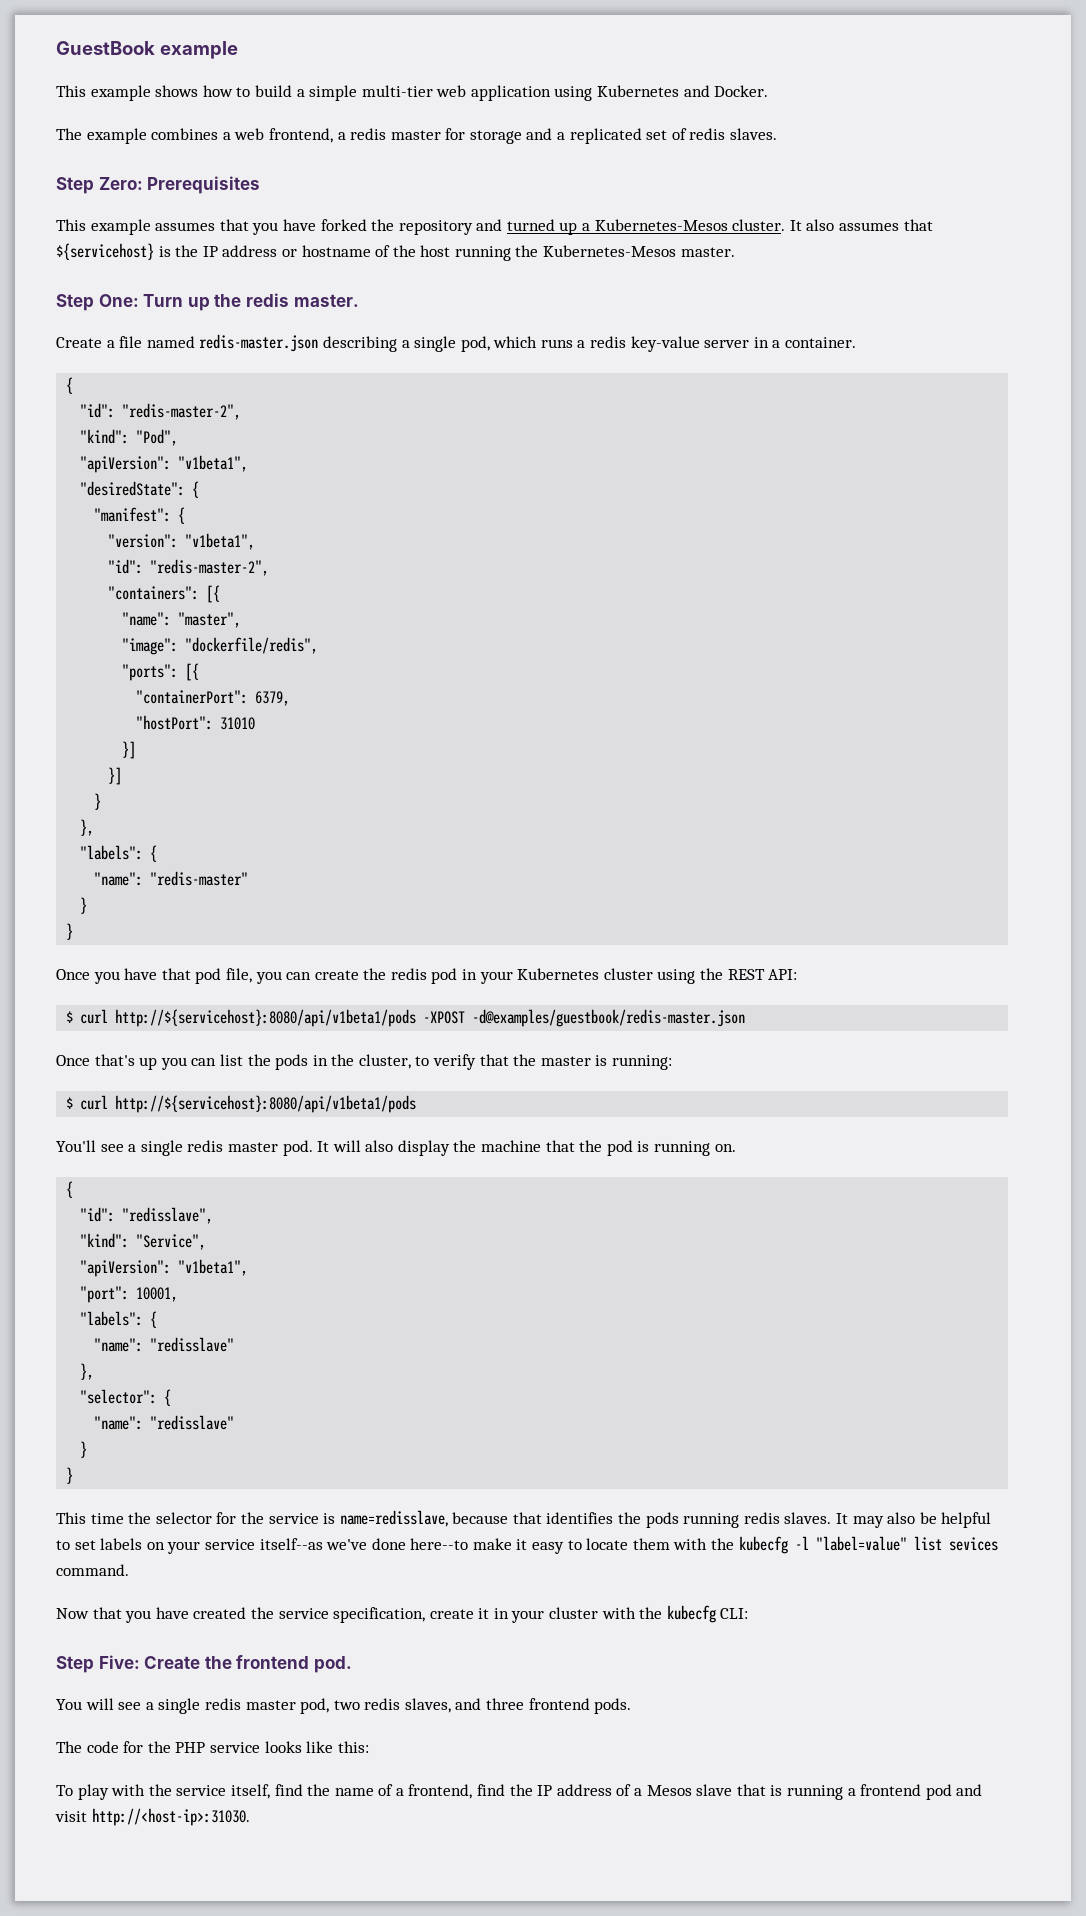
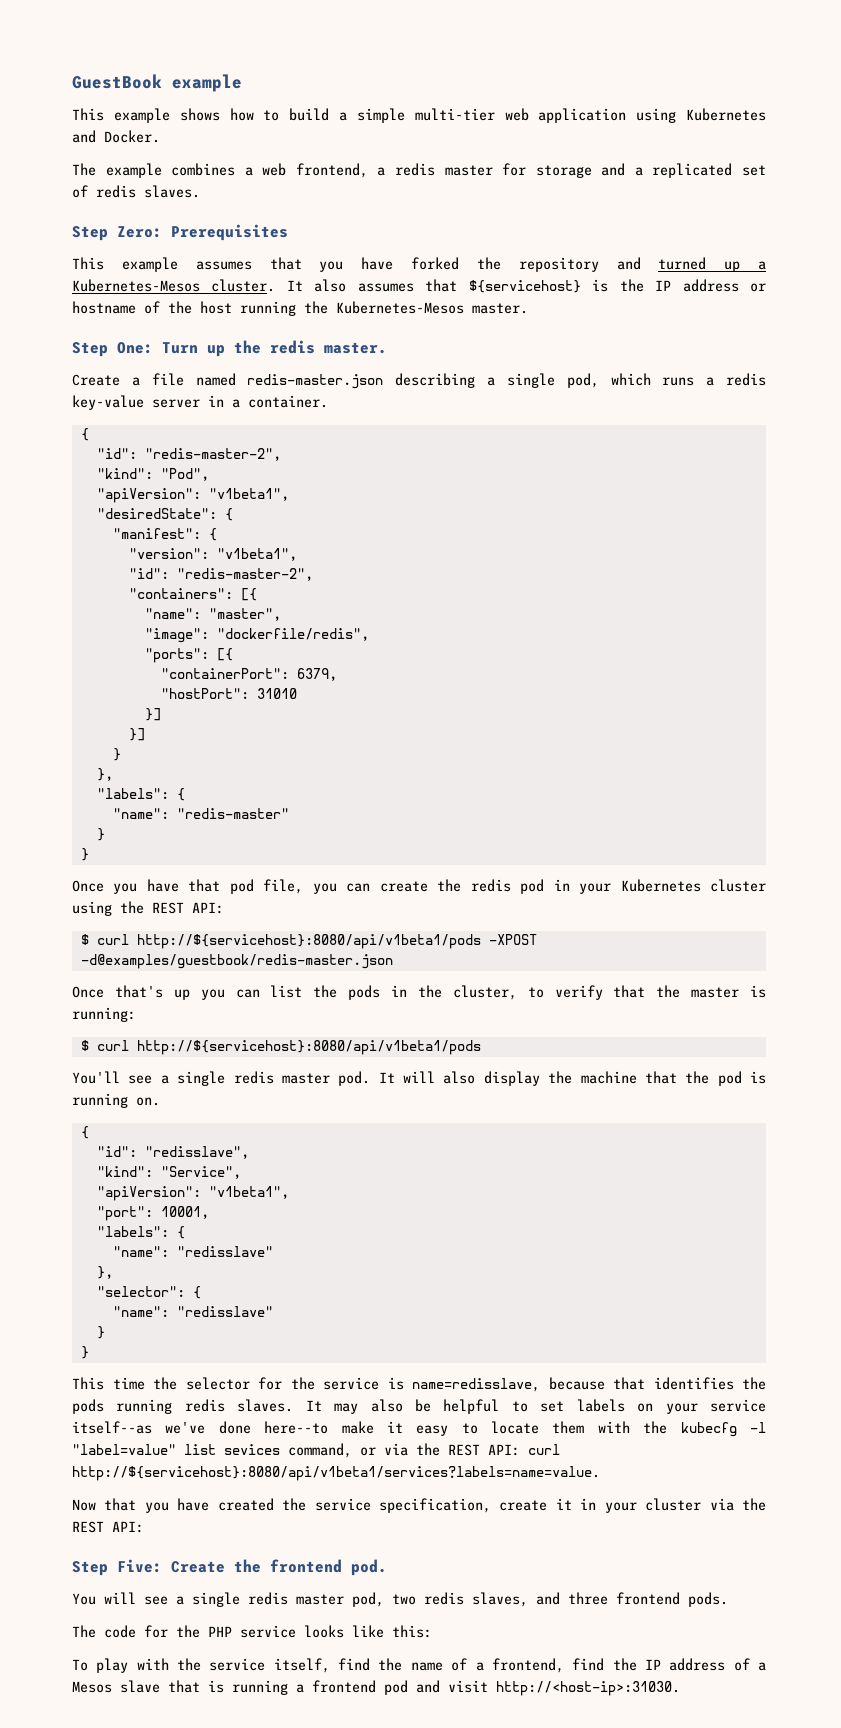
- It may also be helpful to set labels on your service itself--as we've done here--to make it easy to locate them with the kubecfg -l "label=value" list sevices command.
+ It may also be helpful to set labels on your service itself--as we've done here--to make it easy to locate them with the kubecfg -l "label=value" list sevices command, or via the REST API: curl http://${servicehost}:8080/api/v1beta1/services?labels=name=value.
- Now that you have created the service specification, create it in your cluster with the kubecfg CLI:
+ Now that you have created the service specification, create it in your cluster via the REST API:

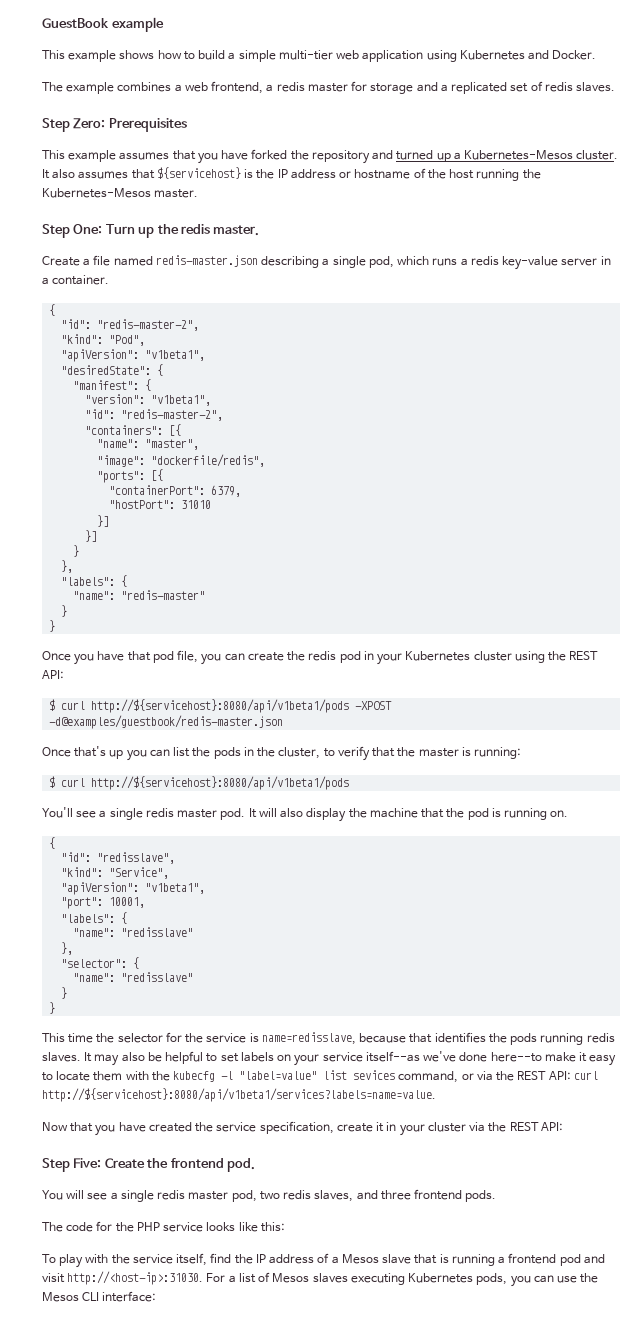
- To play with the service itself, find the name of a frontend, find the IP address of a Mesos slave that is running a frontend pod and visit http://<host-ip>:31030.
+ To play with the service itself, find the IP address of a Mesos slave that is running a frontend pod and visit http://<host-ip>:31030.
+ For a list of Mesos slaves executing Kubernetes pods, you can use the Mesos CLI interface:

